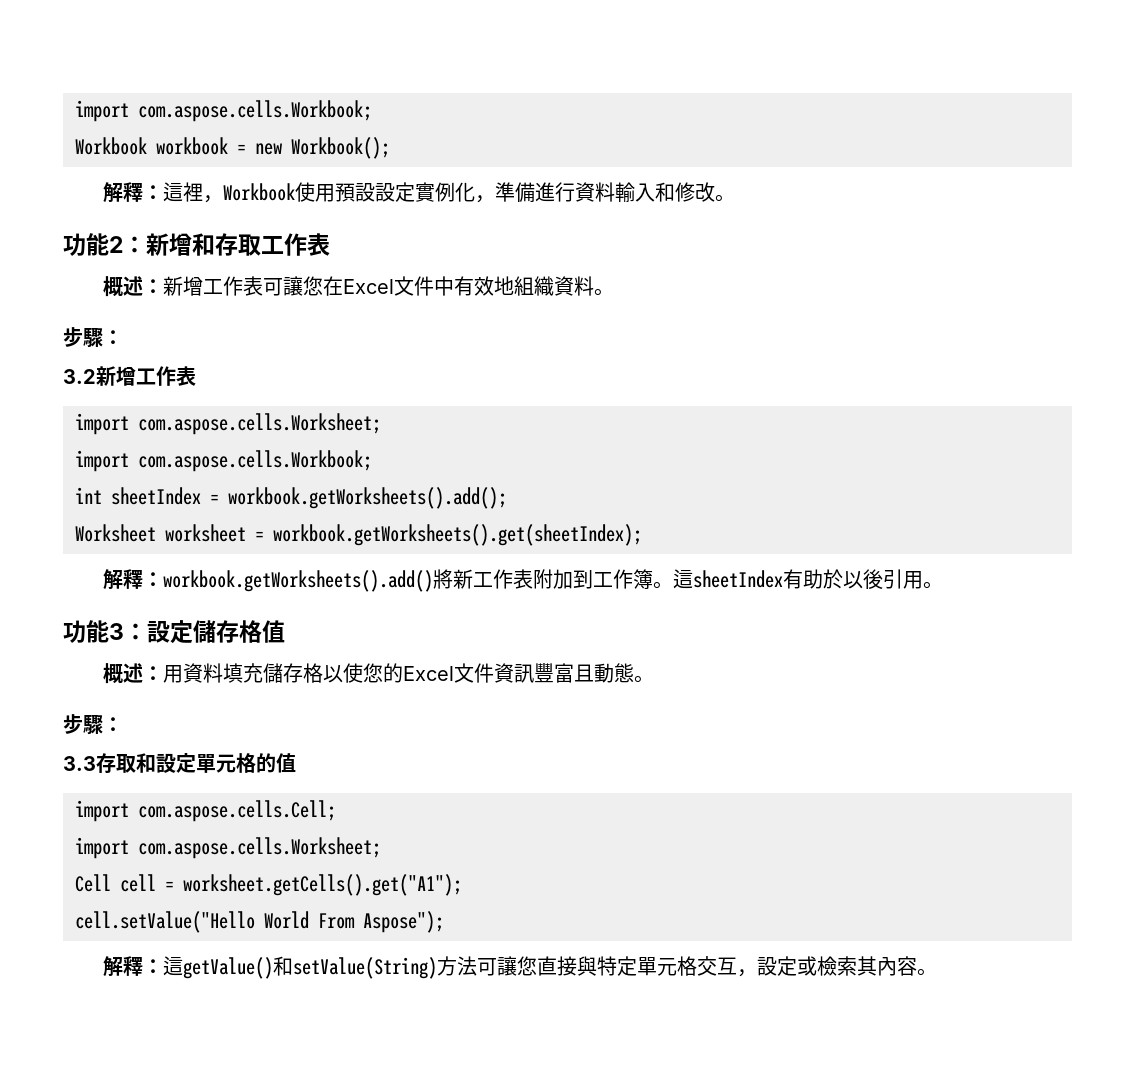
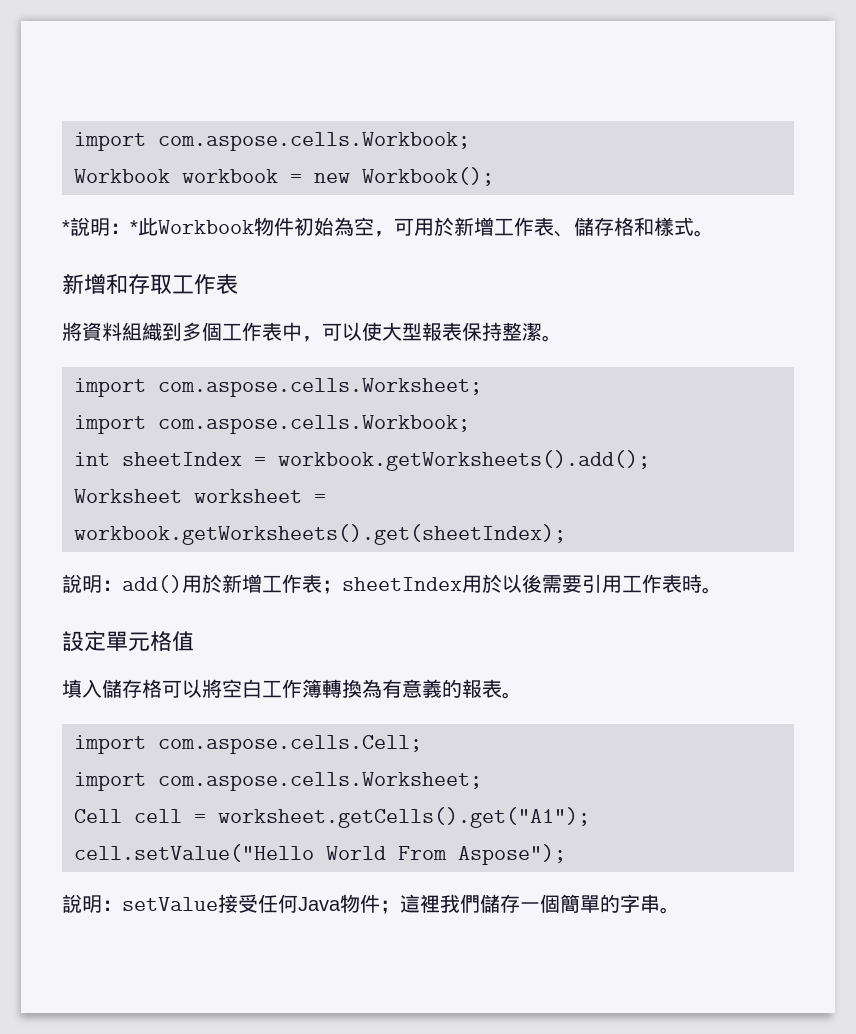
- 解釋：這裡，Workbook使用預設設定實例化，準備進行資料輸入和修改。
- 功能2：新增和存取工作表
- 概述：新增工作表可讓您在Excel文件中有效地組織資料。
- 步驟：
- 3.2新增工作表
+ *說明：*此Workbook物件初始為空，可用於新增工作表、儲存格和樣式。
+ 新增和存取工作表
+ 將資料組織到多個工作表中，可以使大型報表保持整潔。
- 解釋：workbook.getWorksheets().add()將新工作表附加到工作簿。這sheetIndex有助於以後引用。
- 功能3：設定儲存格值
- 概述：用資料填充儲存格以使您的Excel文件資訊豐富且動態。
- 步驟：
- 3.3存取和設定單元格的值
+ 說明：add()用於新增工作表；sheetIndex用於以後需要引用工作表時。
+ 設定單元格值
+ 填入儲存格可以將空白工作簿轉換為有意義的報表。
- 解釋：這getValue()和setValue(String)方法可讓您直接與特定單元格交互，設定或檢索其內容。
+ 說明：setValue接受任何Java物件；這裡我們儲存一個簡單的字串。

